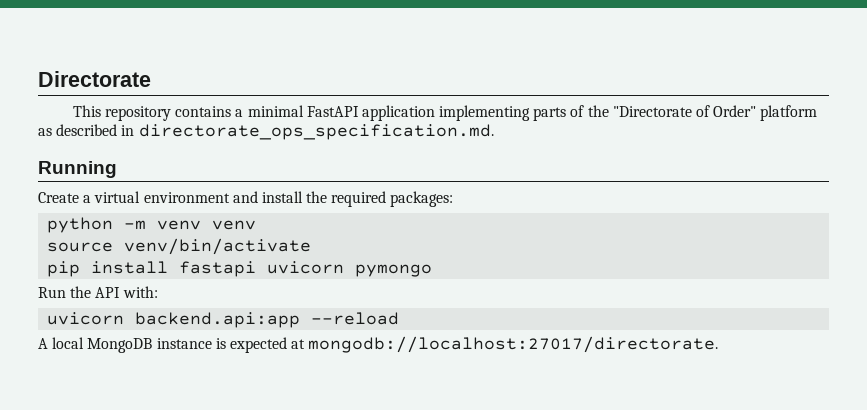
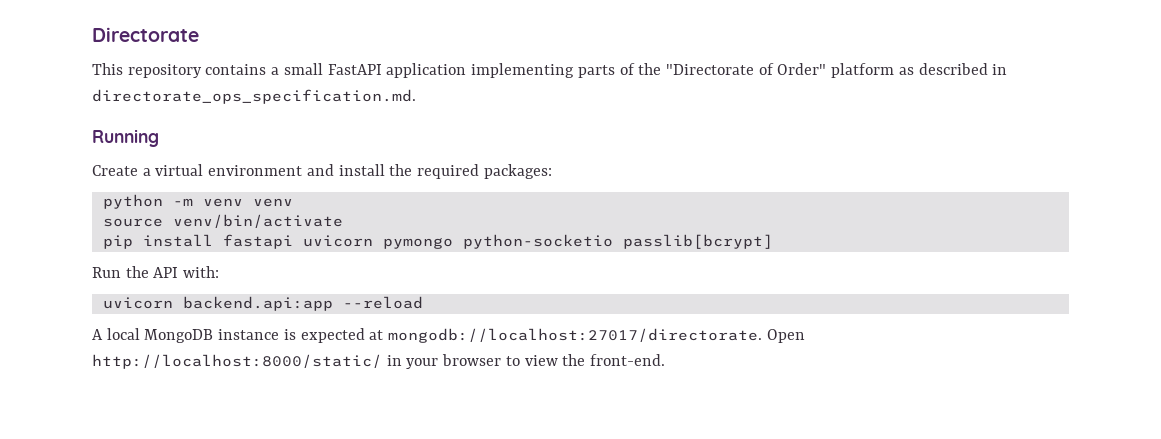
- This repository contains a minimal FastAPI application implementing parts of the "Directorate of Order" platform as described in directorate_ops_specification.md.
+ This repository contains a small FastAPI application implementing parts of the "Directorate of Order" platform as described in directorate_ops_specification.md.
- pip install fastapi uvicorn pymongo
+ pip install fastapi uvicorn pymongo python-socketio passlib[bcrypt]
+ Open http://localhost:8000/static/ in your browser to view the front-end.

